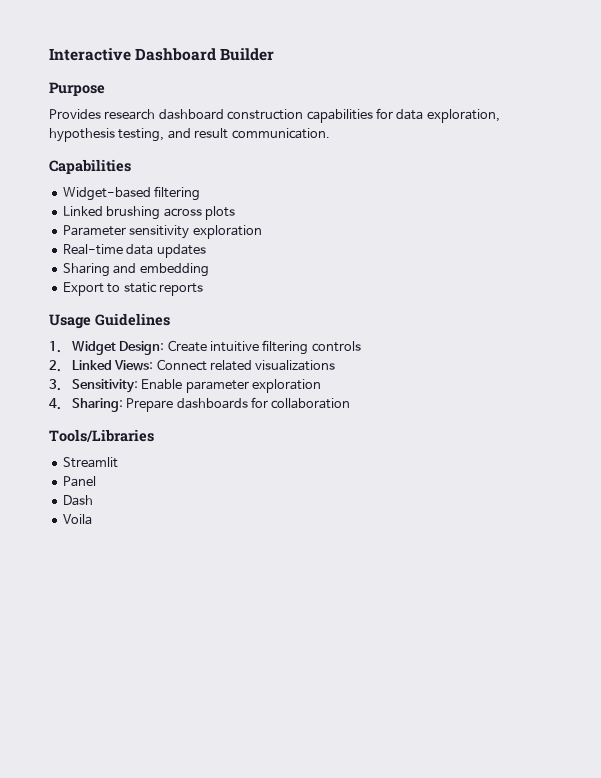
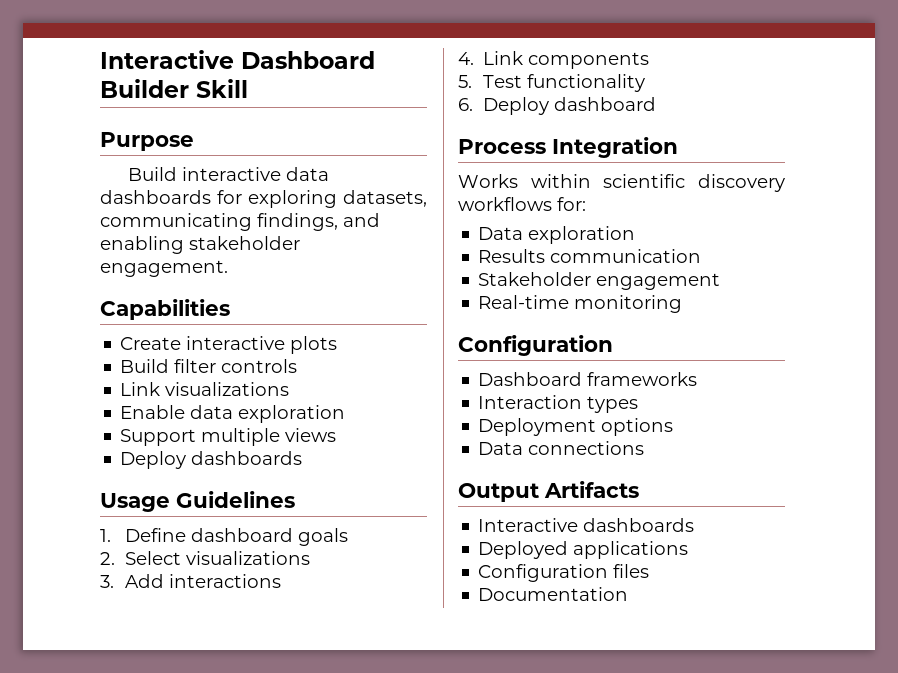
- Interactive Dashboard Builder
+ Interactive Dashboard Builder Skill
- Provides research dashboard construction capabilities for data exploration, hypothesis testing, and result communication.
+ Build interactive data dashboards for exploring datasets, communicating findings, and enabling stakeholder engagement.
  Capabilities
- Widget-based filtering
- Linked brushing across plots
- Parameter sensitivity exploration
- Real-time data updates
- Sharing and embedding
- Export to static reports
+ Create interactive plots
+ Build filter controls
+ Link visualizations
+ Enable data exploration
+ Support multiple views
+ Deploy dashboards
  Usage Guidelines
- 1. Widget Design: Create intuitive filtering controls
- 2. Linked Views: Connect related visualizations
- 3. Sensitivity: Enable parameter exploration
- 4. Sharing: Prepare dashboards for collaboration
- Tools/Libraries
- Streamlit
- Panel
- Dash
- Voila
+ 1. Define dashboard goals
+ 2. Select visualizations
+ 3. Add interactions
+ 4. Link components
+ 5. Test functionality
+ 6. Deploy dashboard
+ Process Integration
+ Works within scientific discovery workflows for:
+ Data exploration
+ Results communication
+ Stakeholder engagement
+ Real-time monitoring
+ Configuration
+ Dashboard frameworks
+ Interaction types
+ Deployment options
+ Data connections
+ Output Artifacts
+ Interactive dashboards
+ Deployed applications
+ Configuration files
+ Documentation

